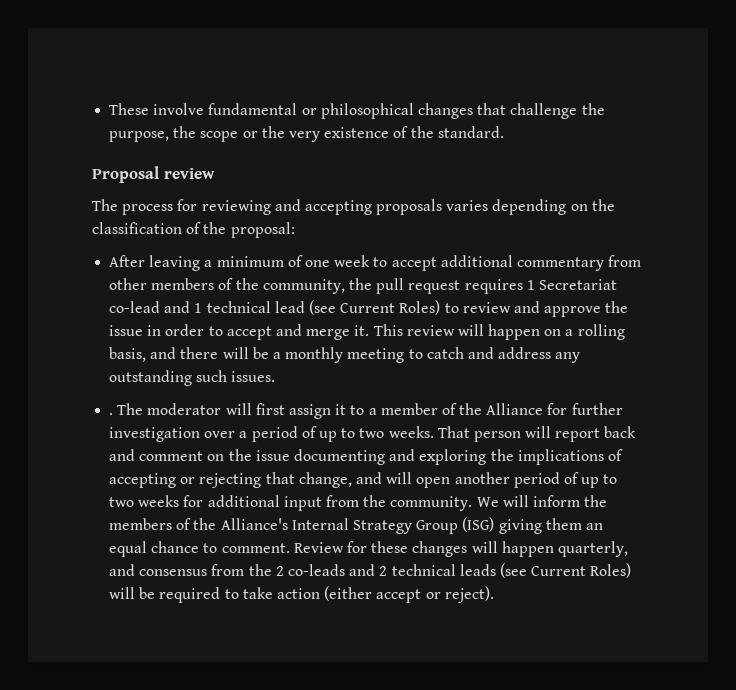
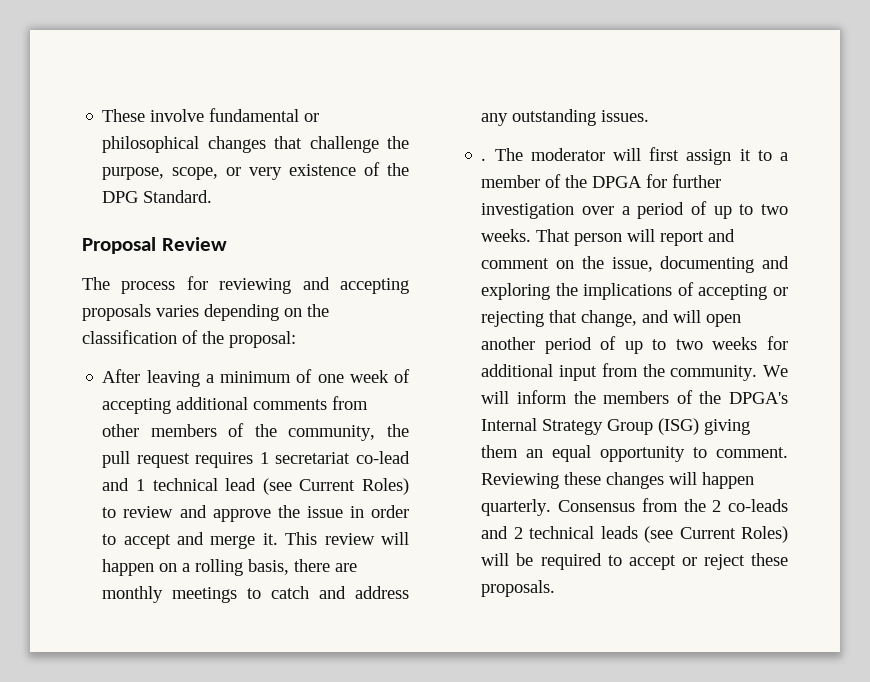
- These involve fundamental or philosophical changes that challenge the purpose, the scope or the very existence of the standard.
+ These involve fundamental or philosophical changes that challenge the purpose, scope, or very existence of the DPG Standard.
- Proposal review
+ Proposal Review
- After leaving a minimum of one week to accept additional commentary from other members of the community, the pull request requires 1 Secretariat co-lead and 1 technical lead (see Current Roles) to review and approve the issue in order to accept and merge it.
+ After leaving a minimum of one week of accepting additional comments from other members of the community, the pull request requires 1 secretariat co-lead and 1 technical lead (see Current Roles) to review and approve the issue in order to accept and merge it.
- This review will happen on a rolling basis, and there will be a monthly meeting to catch and address any outstanding such issues.
+ This review will happen on a rolling basis, there are monthly meetings to catch and address any outstanding issues.
- The moderator will first assign it to a member of the Alliance for further investigation over a period of up to two weeks.
+ The moderator will first assign it to a member of the DPGA for further investigation over a period of up to two weeks.
- That person will report back and comment on the issue documenting and exploring the implications of accepting or rejecting that change, and will open another period of up to two weeks for additional input from the community.
+ That person will report and comment on the issue, documenting and exploring the implications of accepting or rejecting that change, and will open another period of up to two weeks for additional input from the community.
- We will inform the members of the Alliance's Internal Strategy Group (ISG) giving them an equal chance to comment.
+ We will inform the members of the DPGA's Internal Strategy Group (ISG) giving them an equal opportunity to comment.
- Review for these changes will happen quarterly, and consensus from the 2 co-leads and 2 technical leads (see Current Roles) will be required to take action (either accept or reject).
+ Reviewing these changes will happen quarterly. Consensus from the 2 co-leads and 2 technical leads (see Current Roles) will be required to accept or reject these proposals.

